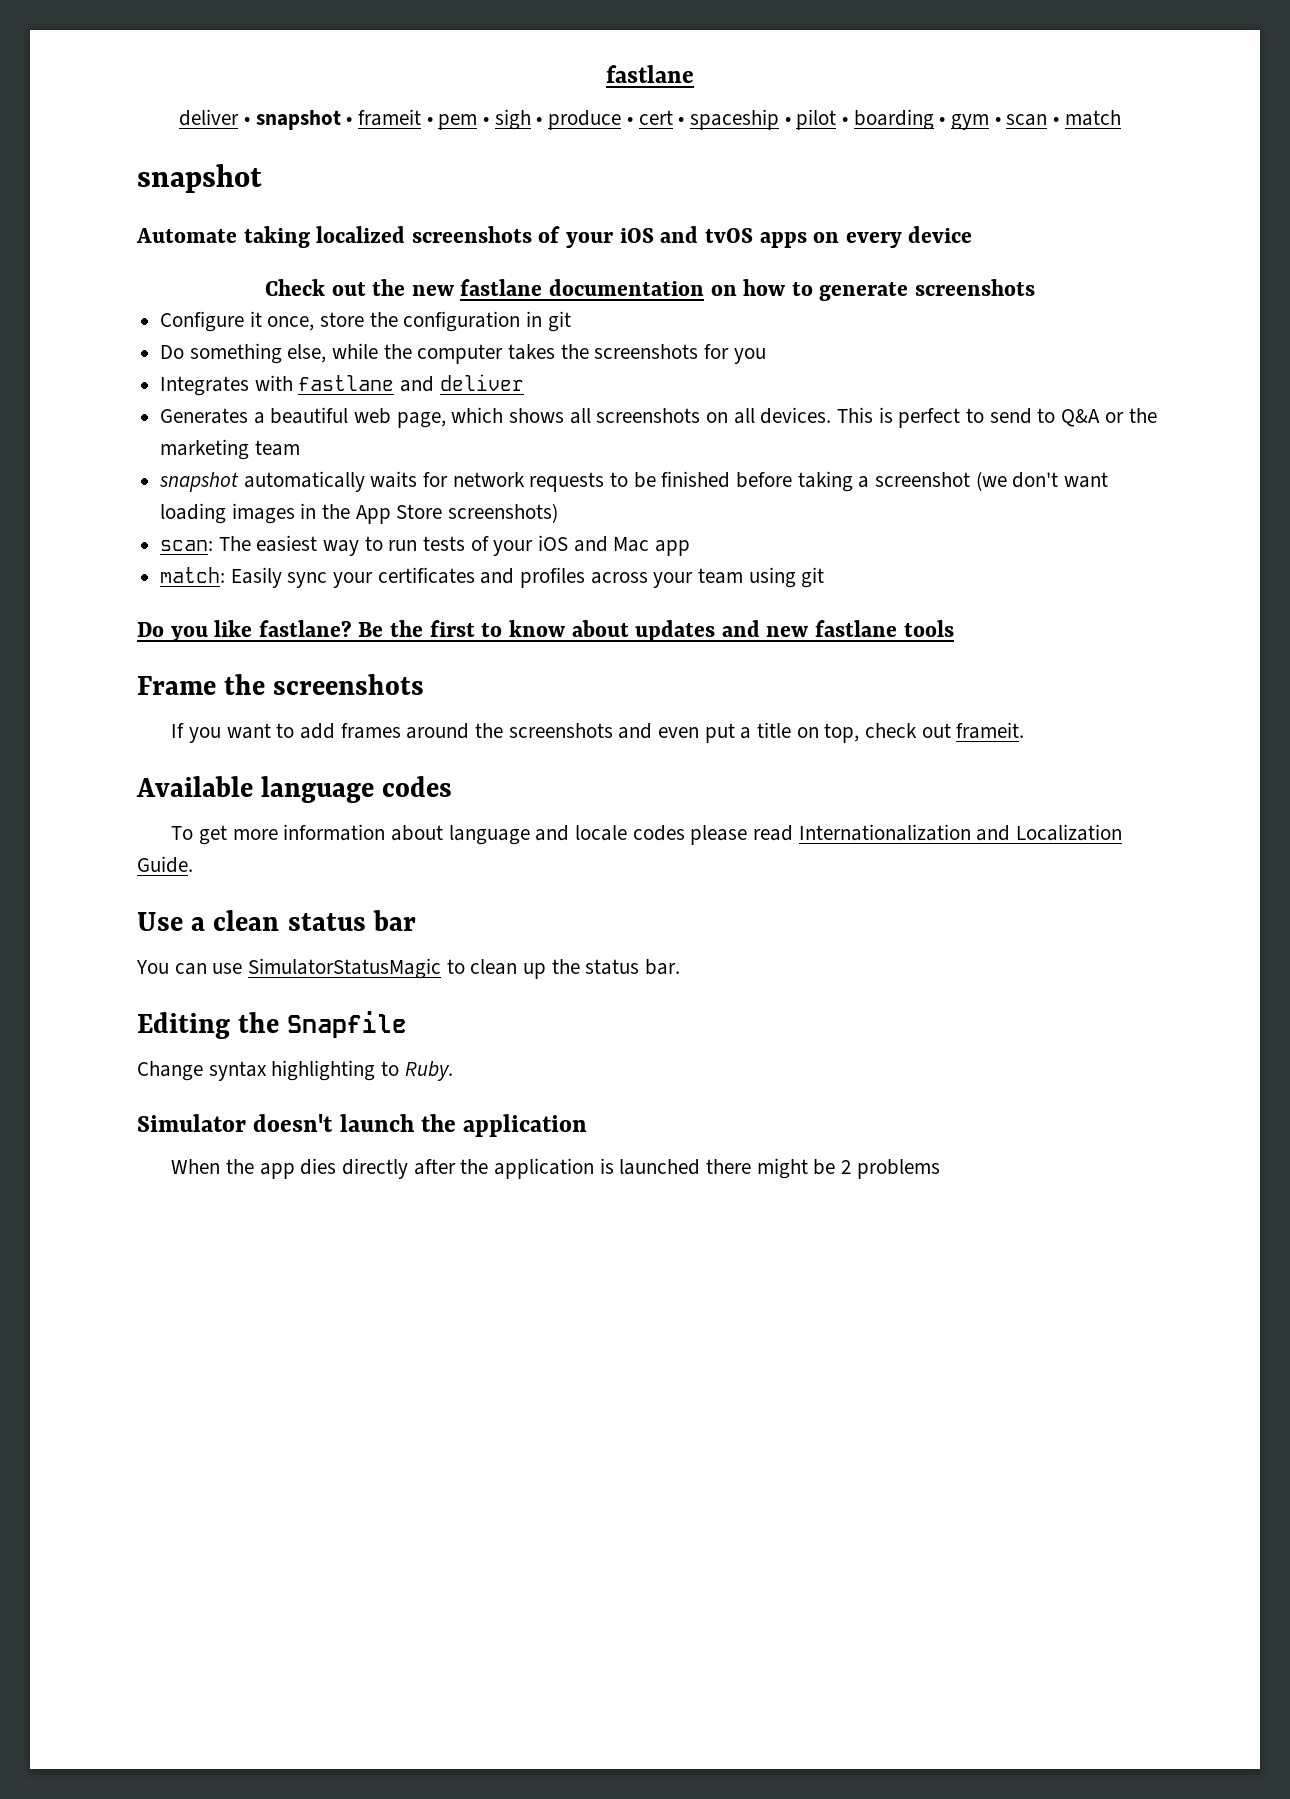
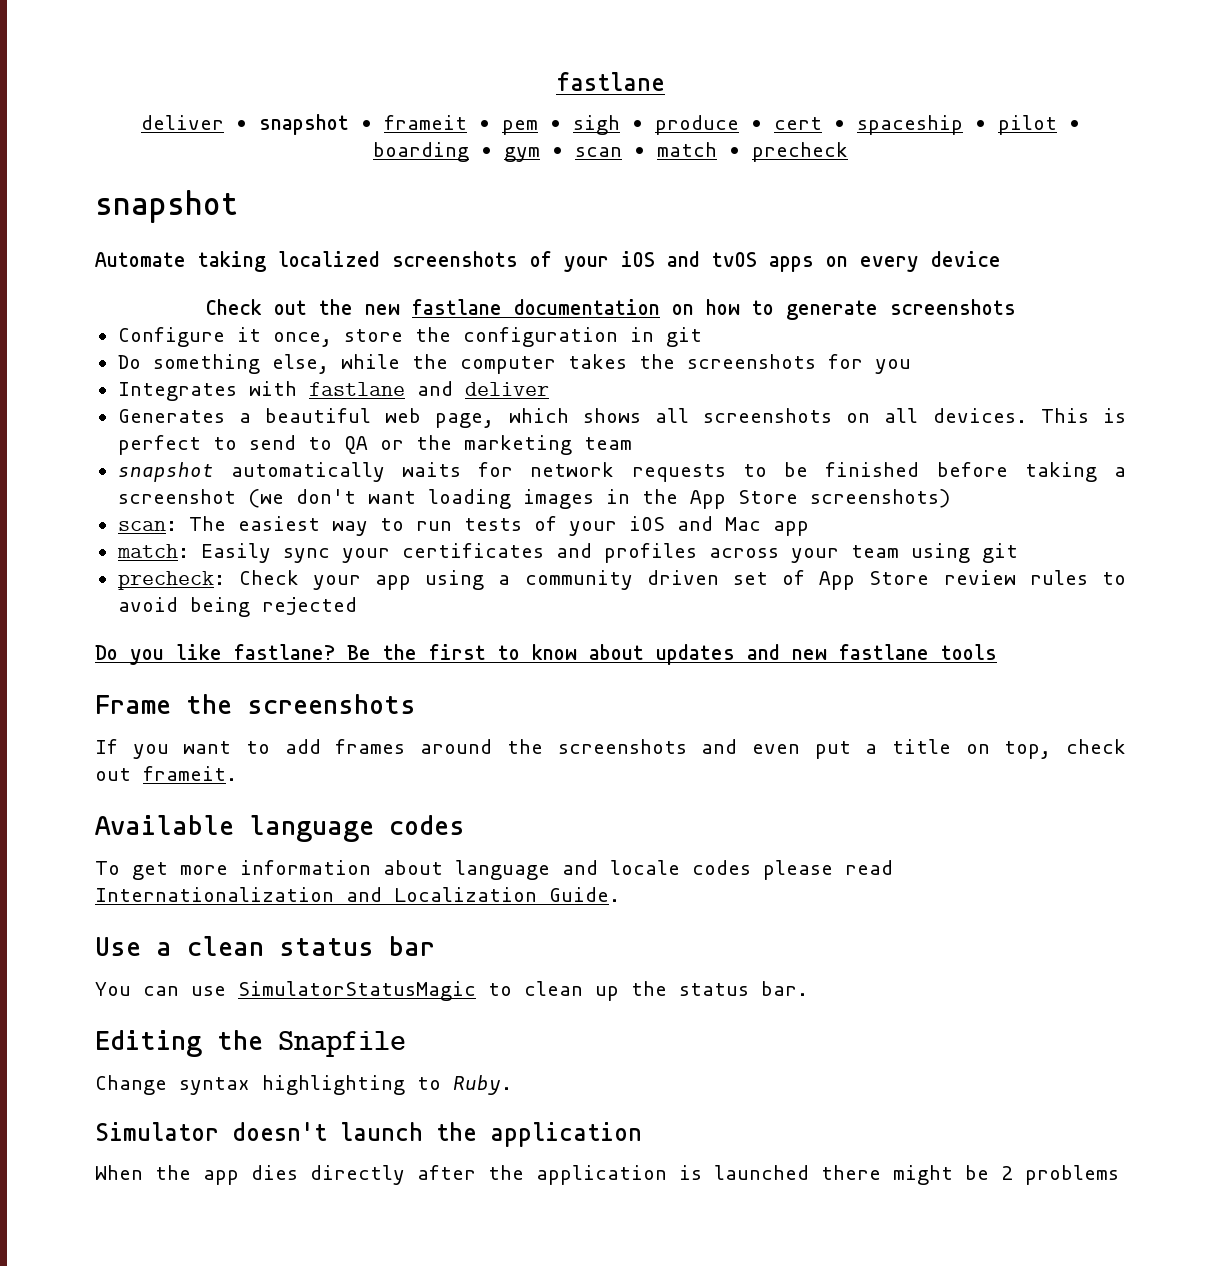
- deliver • snapshot • frameit • pem • sigh • produce • cert • spaceship • pilot • boarding • gym • scan • match
+ deliver • snapshot • frameit • pem • sigh • produce • cert • spaceship • pilot • boarding • gym • scan • match • precheck
- This is perfect to send to Q&A or the marketing team
+ This is perfect to send to QA or the marketing team
+ precheck: Check your app using a community driven set of App Store review rules to avoid being rejected

